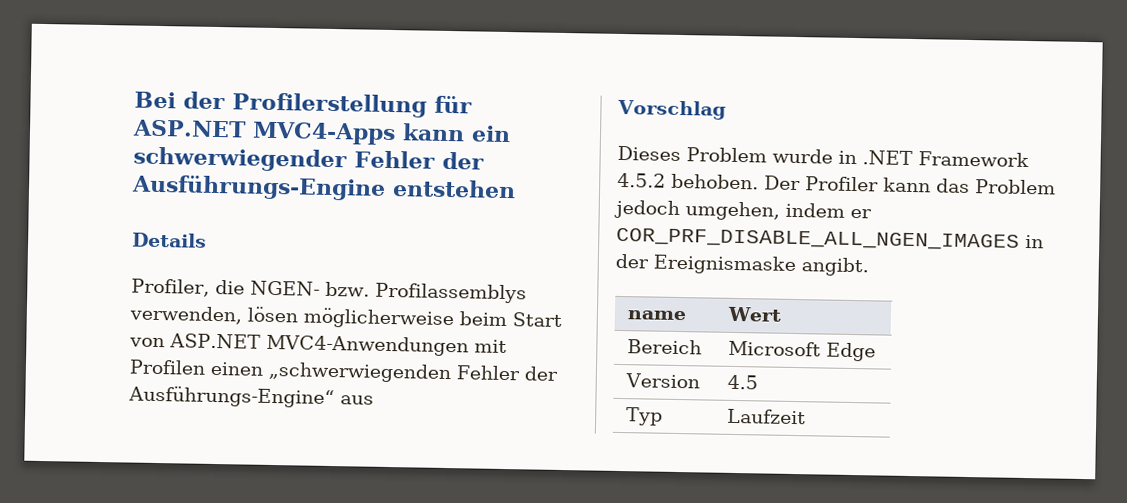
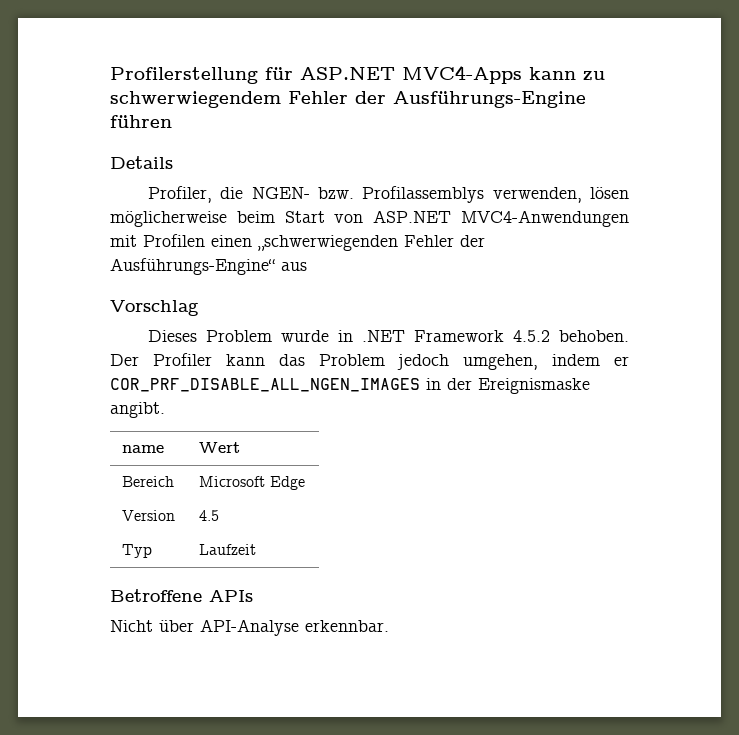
- Bei der Profilerstellung für ASP.NET MVC4-Apps kann ein schwerwiegender Fehler der Ausführungs-Engine entstehen
+ Profilerstellung für ASP.NET MVC4-Apps kann zu schwerwiegendem Fehler der Ausführungs-Engine führen
+ Betroffene APIs
+ Nicht über API-Analyse erkennbar.

